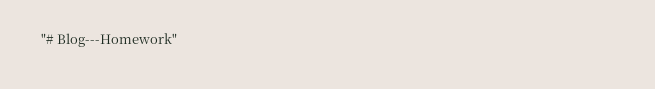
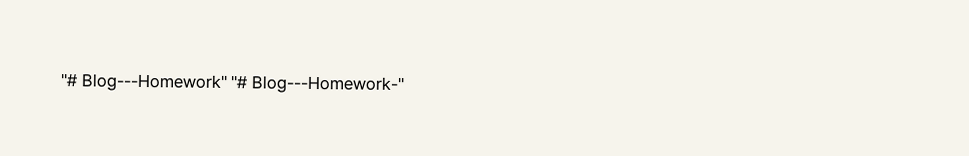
- "# Blog---Homework"
+ "# Blog---Homework" "# Blog---Homework-"

